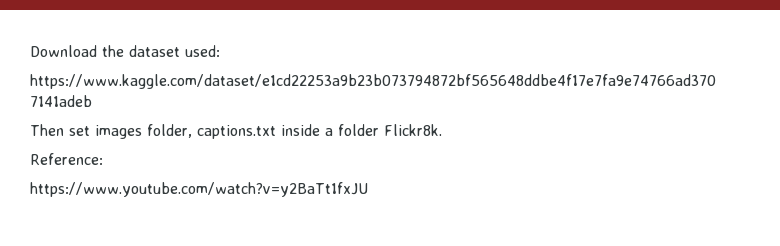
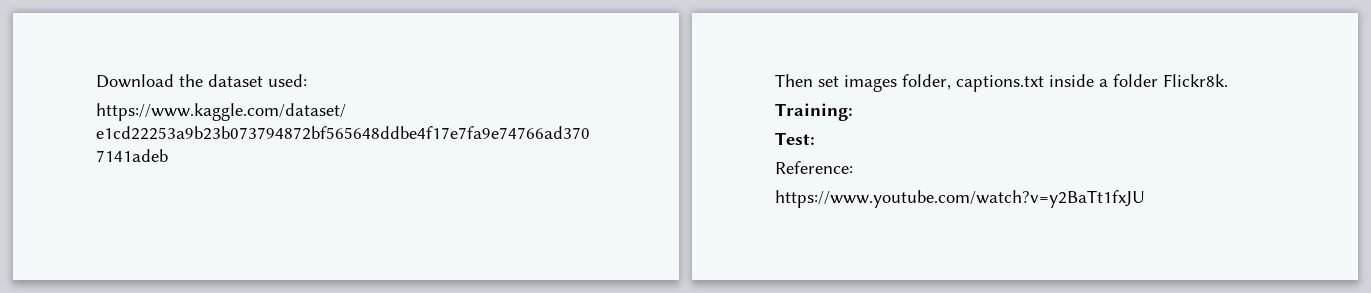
+ Training:
+ Test:

